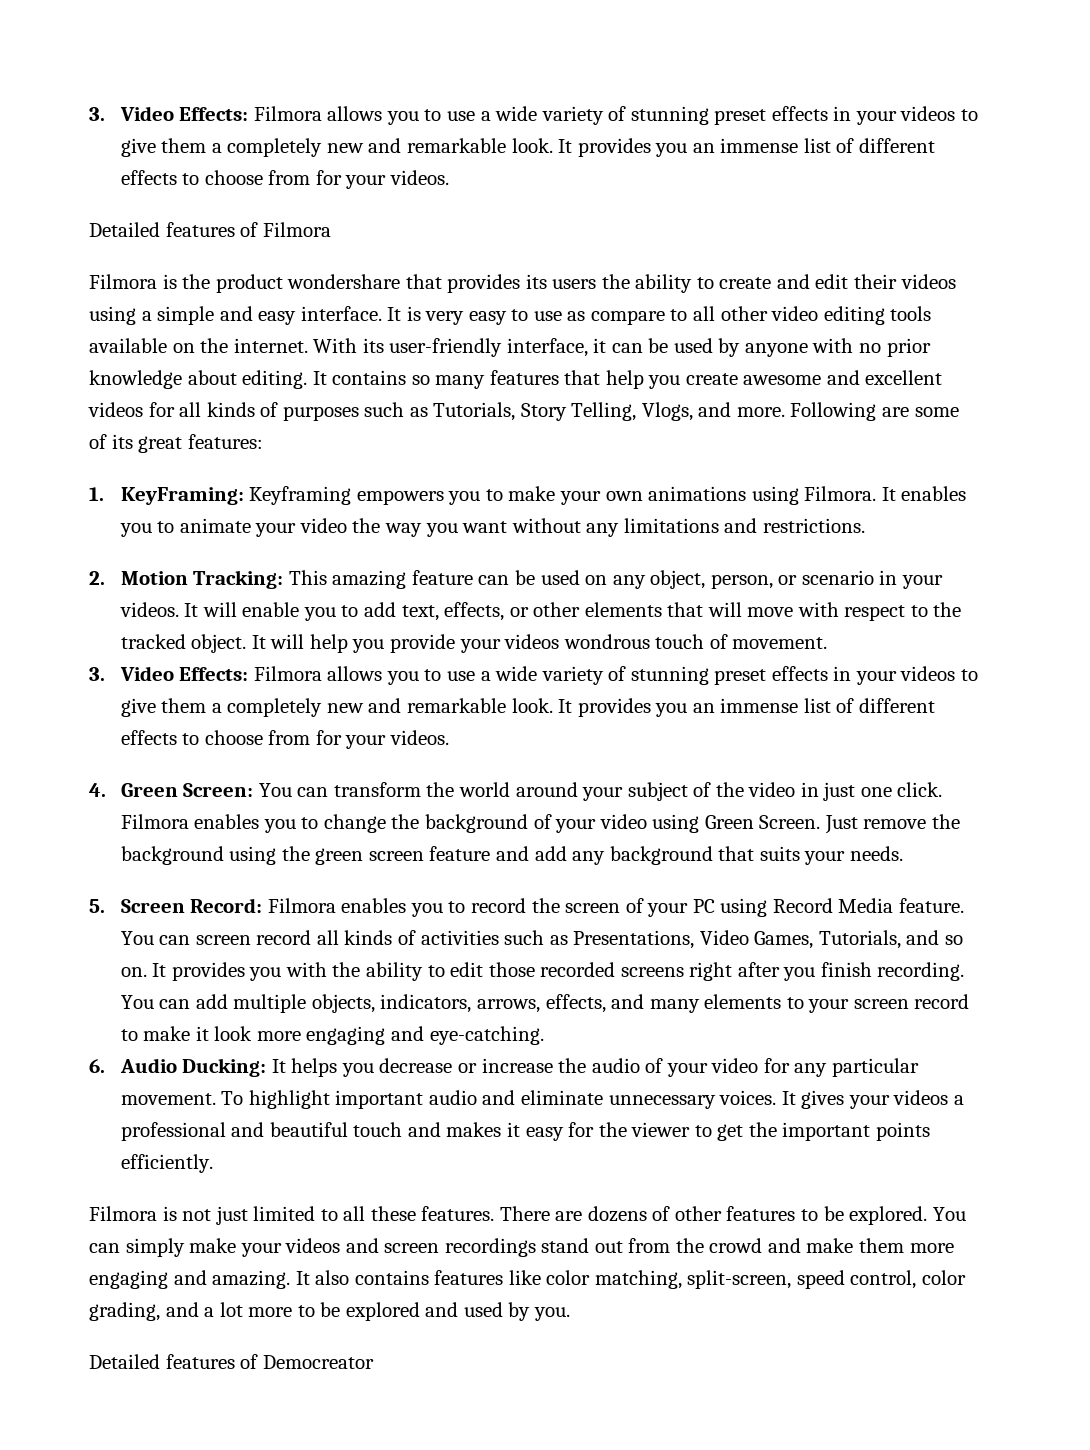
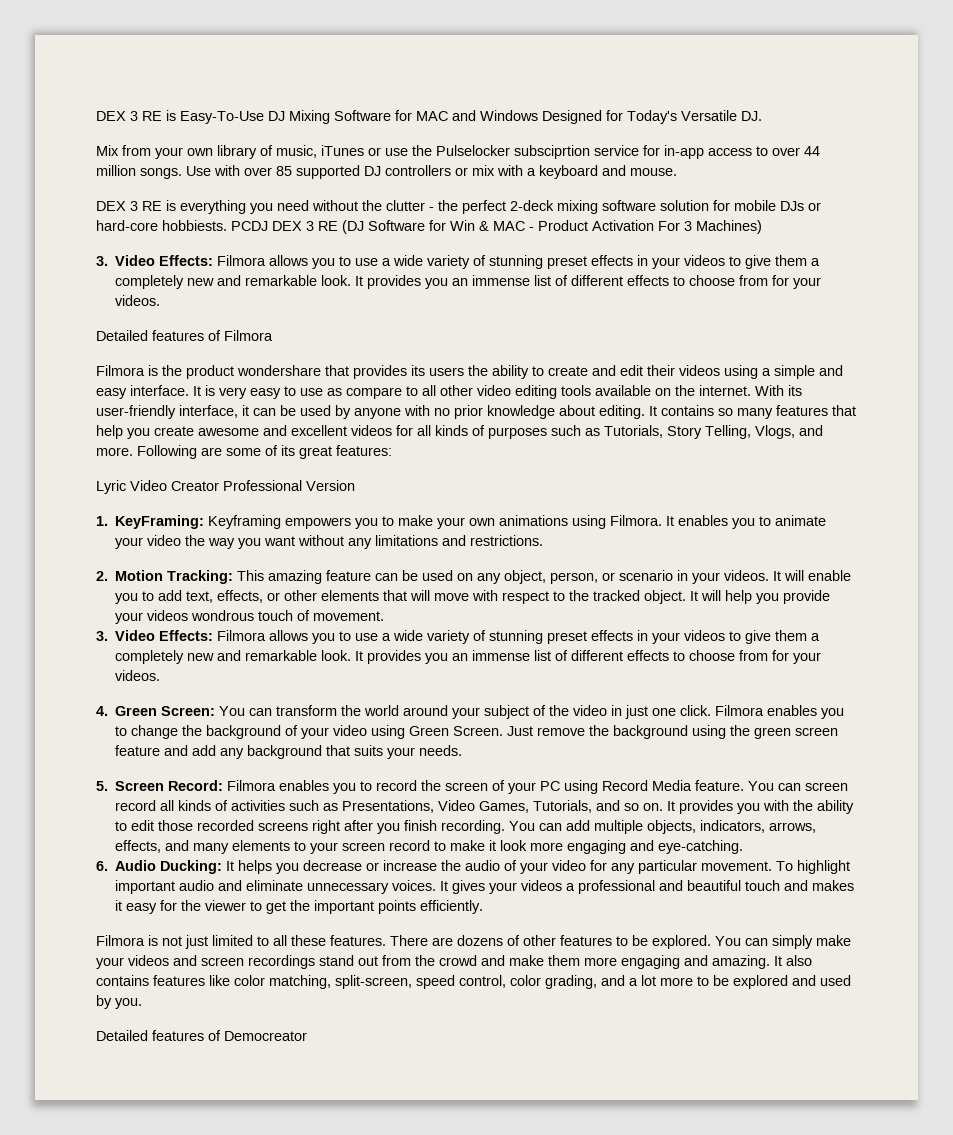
+ DEX 3 RE is Easy-To-Use DJ Mixing Software for MAC and Windows Designed for Today's Versatile DJ.
+ Mix from your own library of music, iTunes or use the Pulselocker subsciprtion service for in-app access to over 44 million songs. Use with over 85 supported DJ controllers or mix with a keyboard and mouse.
+ DEX 3 RE is everything you need without the clutter - the perfect 2-deck mixing software solution for mobile DJs or hard-core hobbiests. PCDJ DEX 3 RE (DJ Software for Win & MAC - Product Activation For 3 Machines)
+ Lyric Video Creator Professional Version

